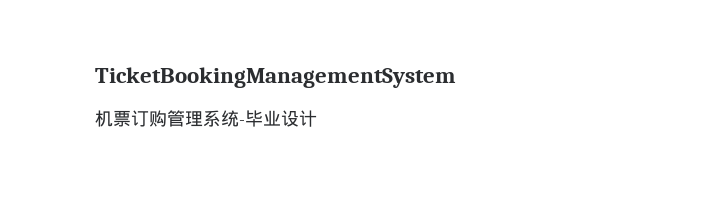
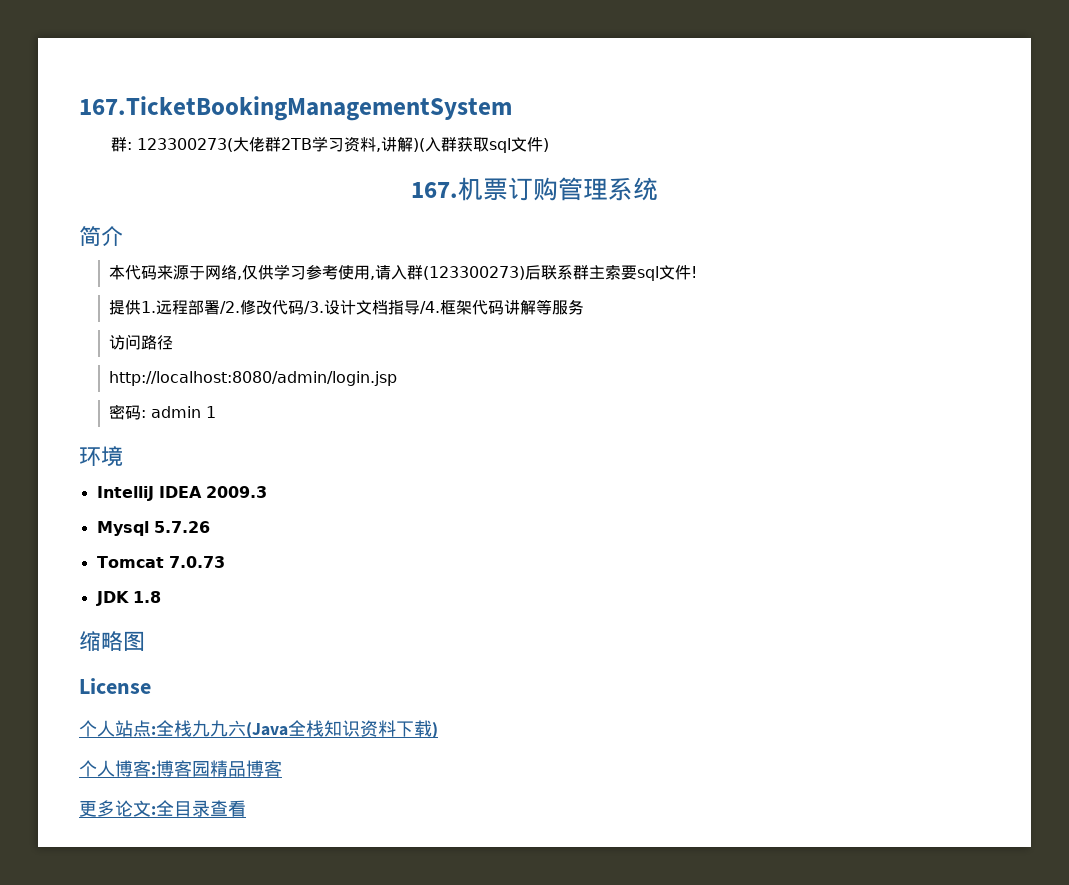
- TicketBookingManagementSystem
- 机票订购管理系统-毕业设计
+ 167.TicketBookingManagementSystem
+ 群: 123300273(大佬群2TB学习资料,讲解)(入群获取sql文件)
+ 167.机票订购管理系统
+ 简介
+ 本代码来源于网络,仅供学习参考使用,请入群(123300273)后联系群主索要sql文件!
+ 提供1.远程部署/2.修改代码/3.设计文档指导/4.框架代码讲解等服务
+ 访问路径
+ http://localhost:8080/admin/login.jsp
+ 密码: admin 1
+ 环境
+ IntelliJ IDEA 2009.3
+ Mysql 5.7.26
+ Tomcat 7.0.73
+ JDK 1.8
+ 缩略图
+ License
+ 个人站点:全栈九九六(Java全栈知识资料下载)
+ 个人博客:博客园精品博客
+ 更多论文:全目录查看

